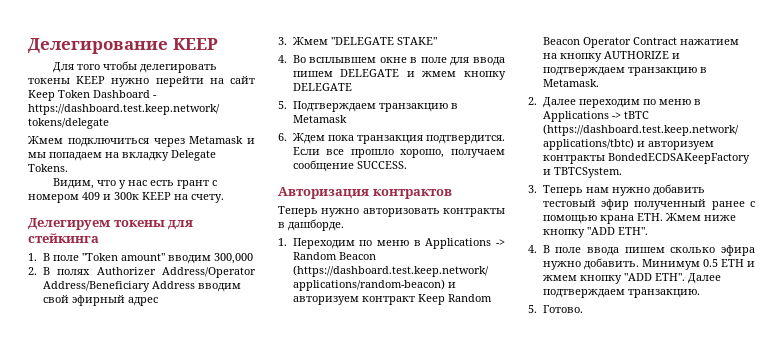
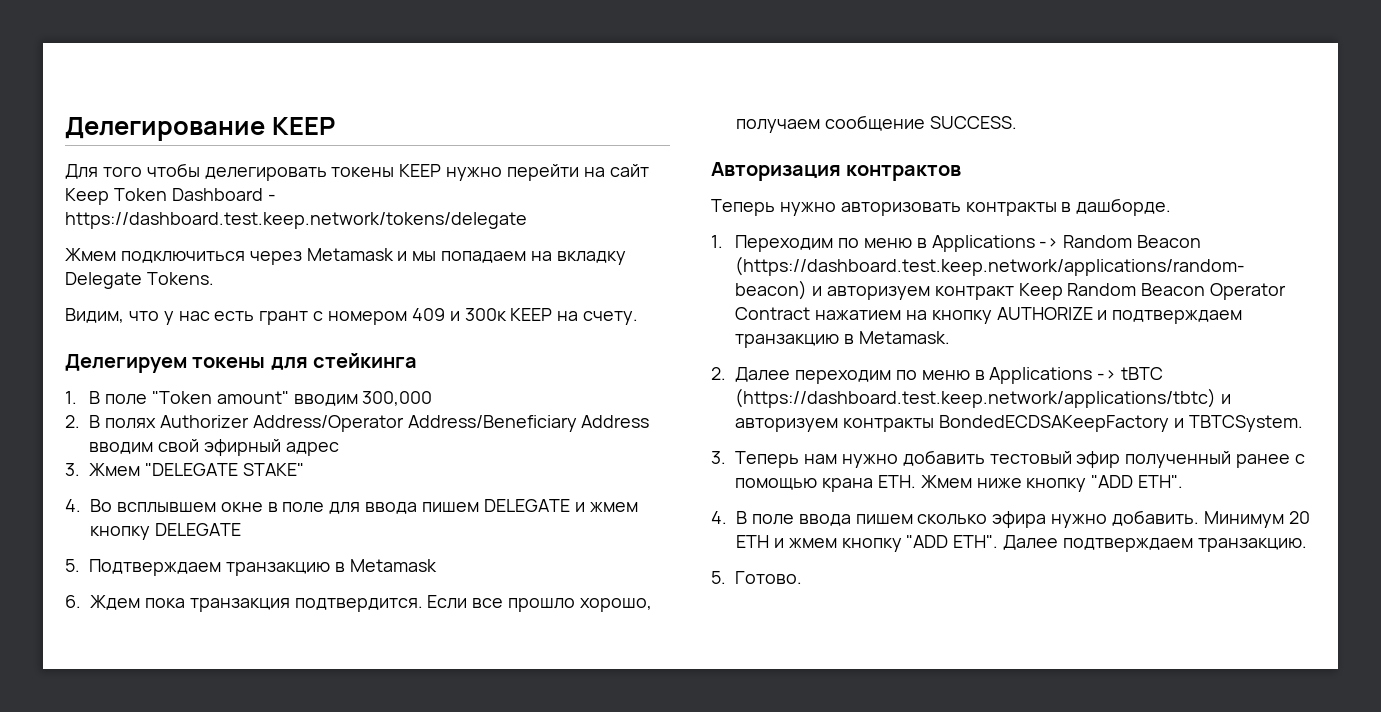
- Минимум 0.5 ETH и жмем кнопку "ADD ETH".
+ Минимум 20 ETH и жмем кнопку "ADD ETH".

